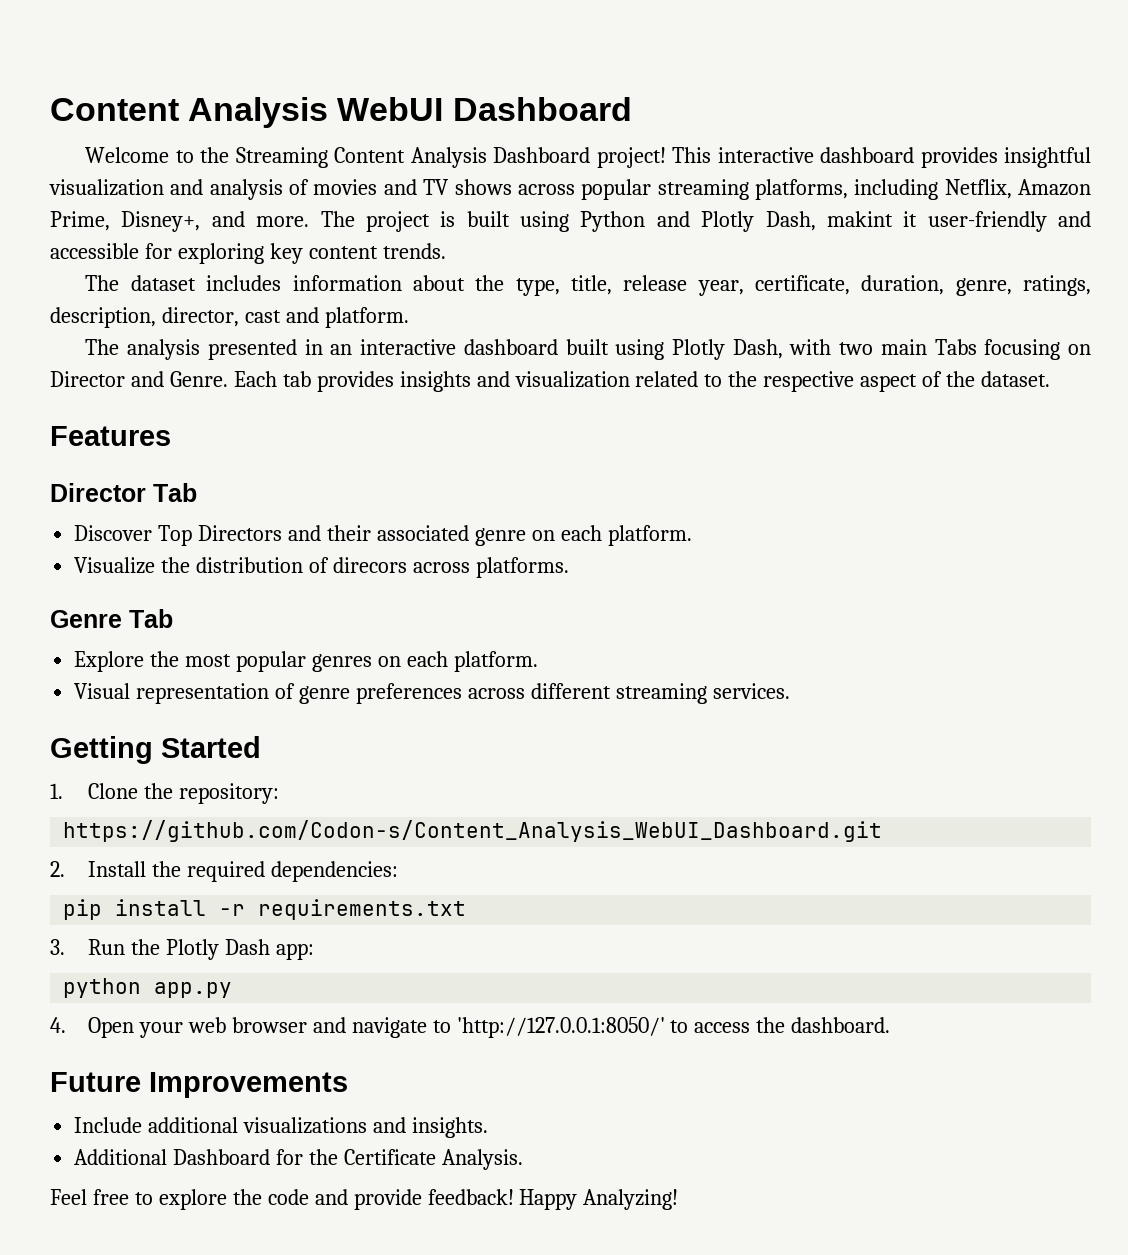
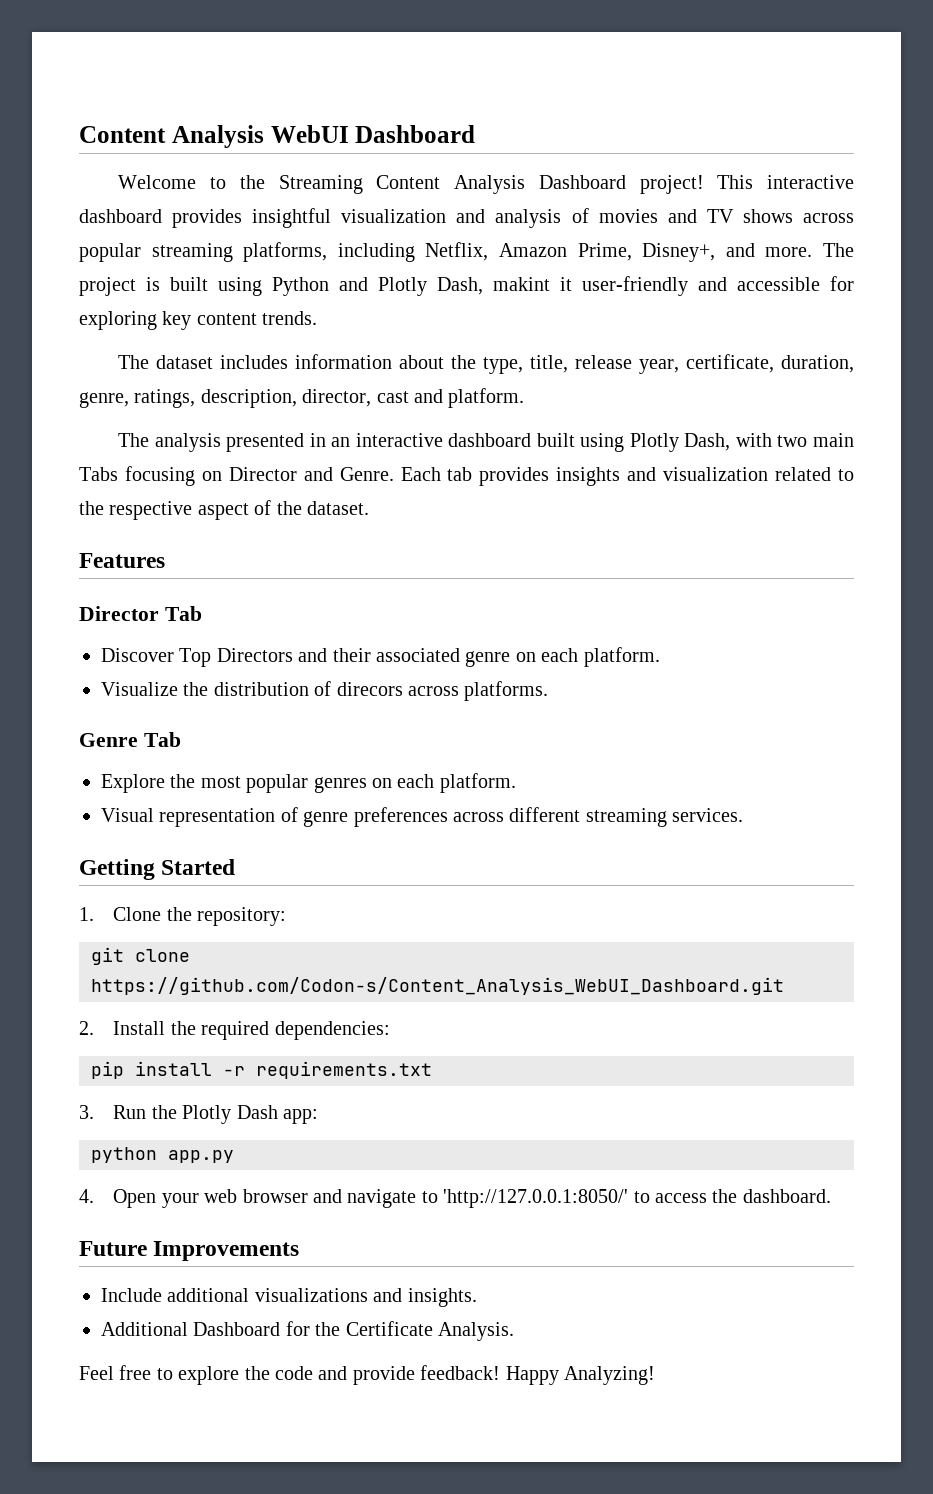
- https://github.com/Codon-s/Content_Analysis_WebUI_Dashboard.git
+ git clone https://github.com/Codon-s/Content_Analysis_WebUI_Dashboard.git

